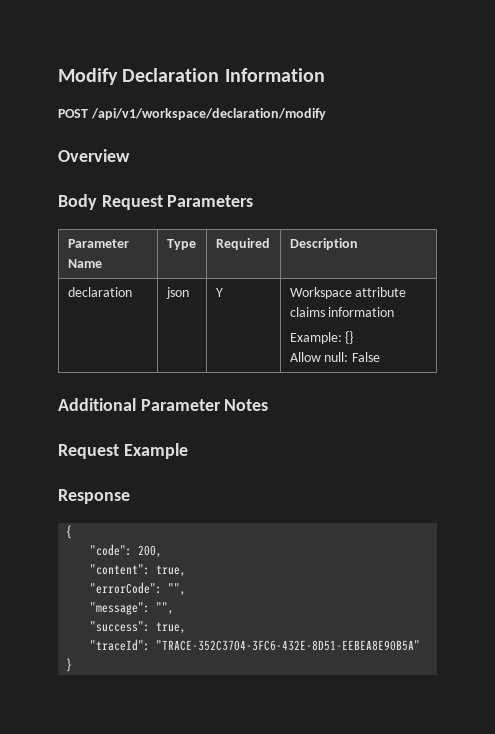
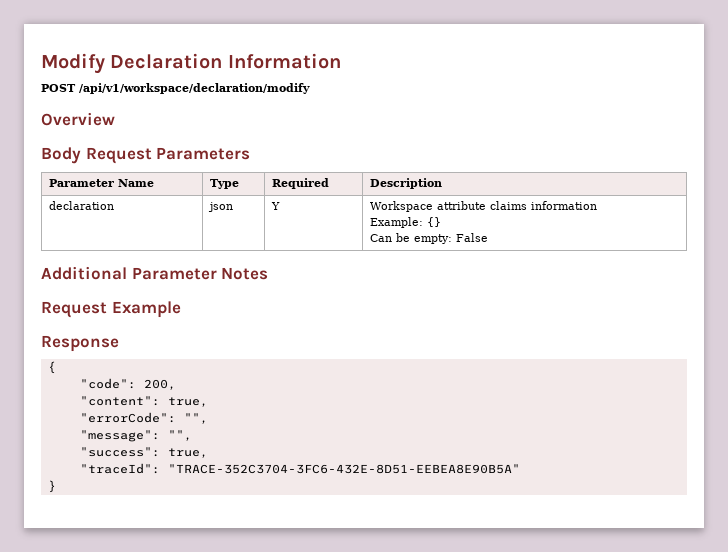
  declaration | json | Y | Workspace attribute claims information
  Example: {}
- Allow null: False
+ Can be empty: False

